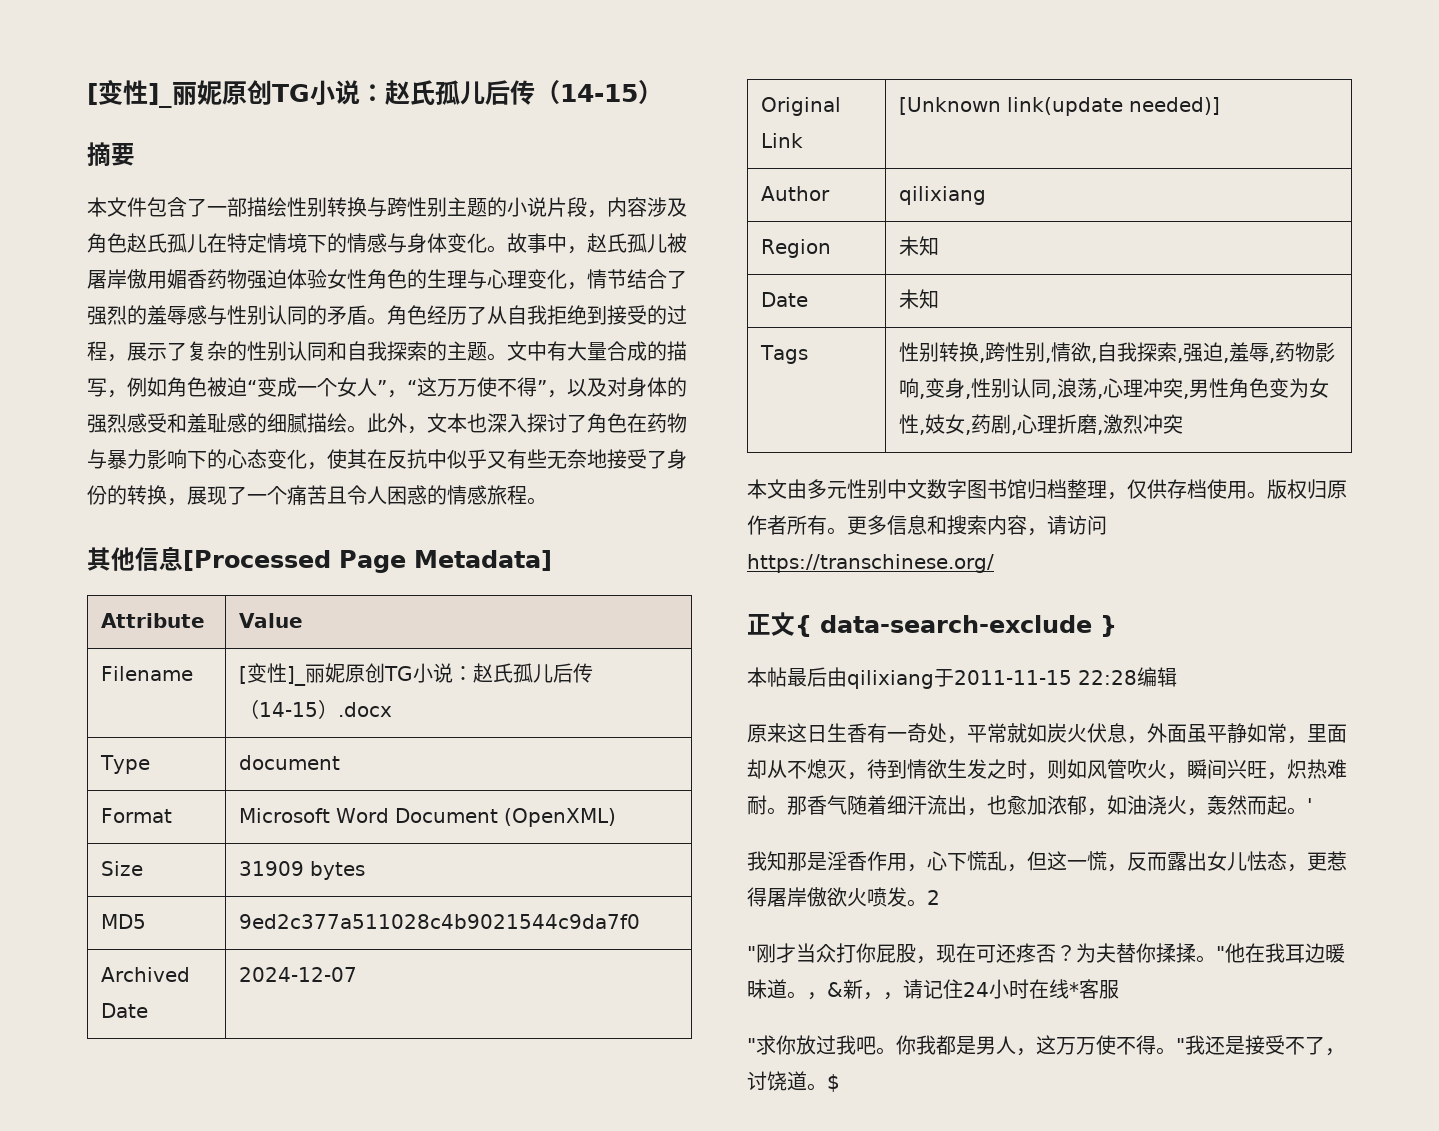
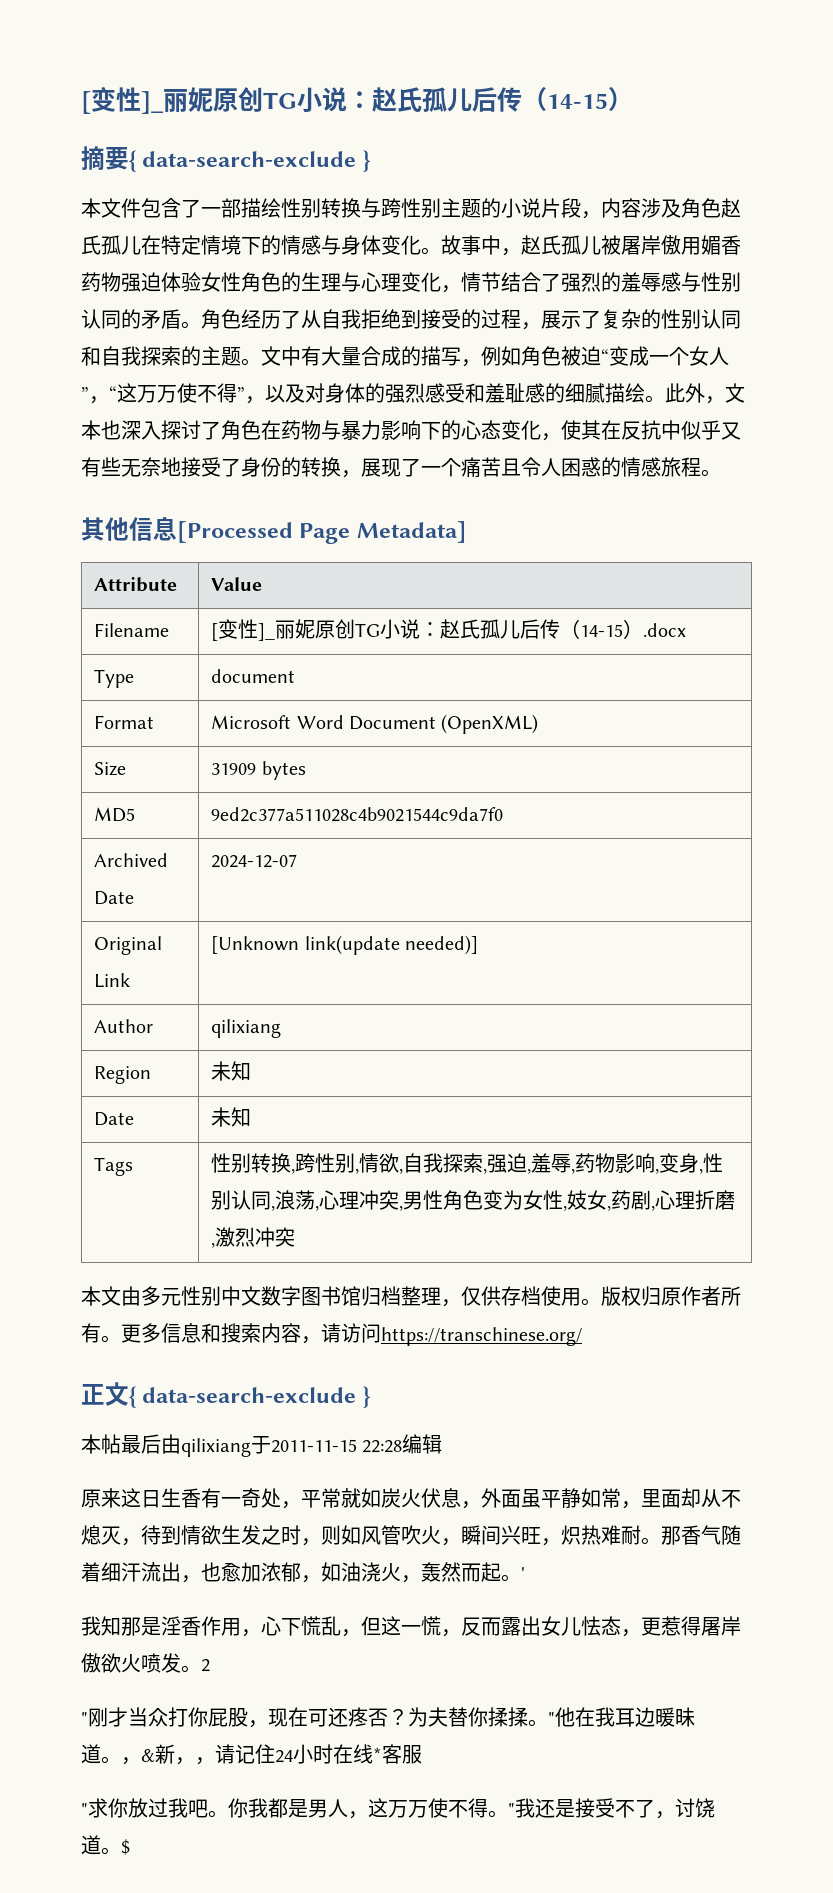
- 摘要
+ 摘要{ data-search-exclude }

